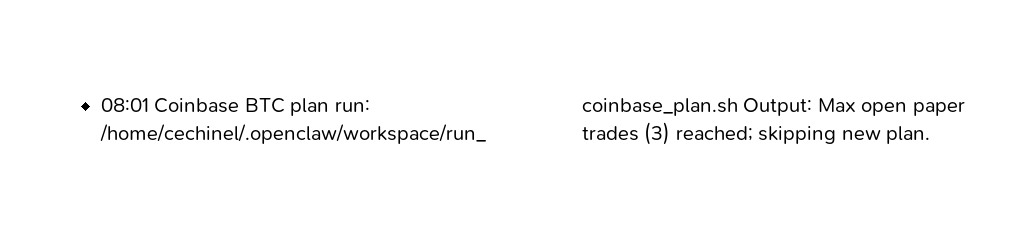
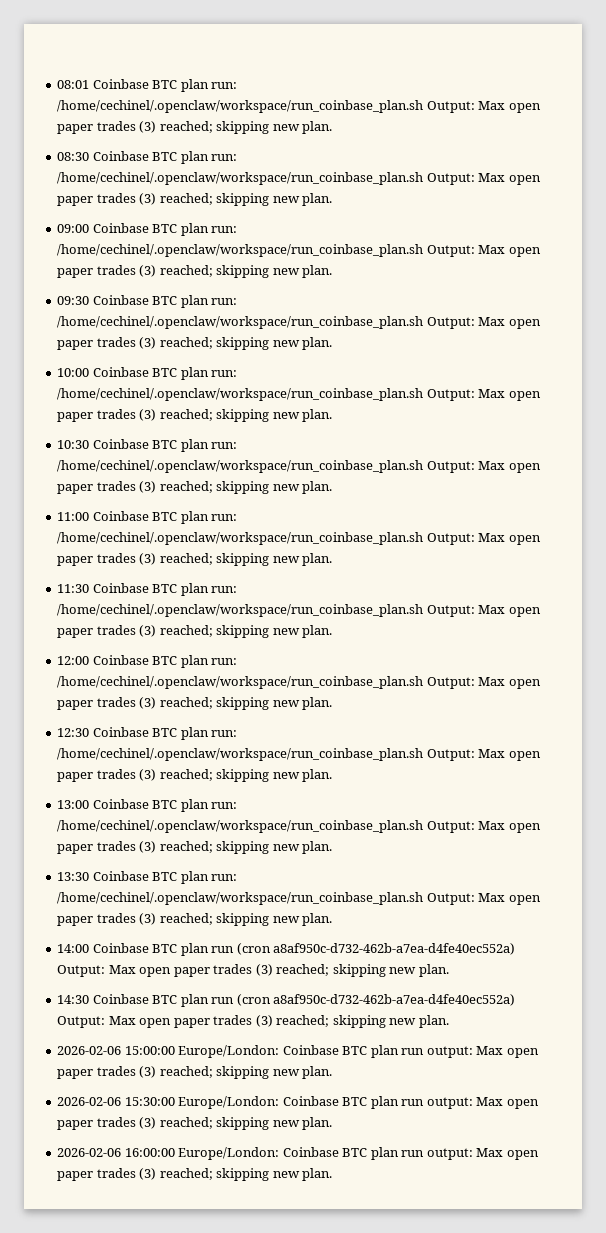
+ 08:30 Coinbase BTC plan run: /home/cechinel/.openclaw/workspace/run_coinbase_plan.sh Output: Max open paper trades (3) reached; skipping new plan.
+ 09:00 Coinbase BTC plan run: /home/cechinel/.openclaw/workspace/run_coinbase_plan.sh Output: Max open paper trades (3) reached; skipping new plan.
+ 09:30 Coinbase BTC plan run: /home/cechinel/.openclaw/workspace/run_coinbase_plan.sh Output: Max open paper trades (3) reached; skipping new plan.
+ 10:00 Coinbase BTC plan run: /home/cechinel/.openclaw/workspace/run_coinbase_plan.sh Output: Max open paper trades (3) reached; skipping new plan.
+ 10:30 Coinbase BTC plan run: /home/cechinel/.openclaw/workspace/run_coinbase_plan.sh Output: Max open paper trades (3) reached; skipping new plan.
+ 11:00 Coinbase BTC plan run: /home/cechinel/.openclaw/workspace/run_coinbase_plan.sh Output: Max open paper trades (3) reached; skipping new plan.
+ 11:30 Coinbase BTC plan run: /home/cechinel/.openclaw/workspace/run_coinbase_plan.sh Output: Max open paper trades (3) reached; skipping new plan.
+ 12:00 Coinbase BTC plan run: /home/cechinel/.openclaw/workspace/run_coinbase_plan.sh Output: Max open paper trades (3) reached; skipping new plan.
+ 12:30 Coinbase BTC plan run: /home/cechinel/.openclaw/workspace/run_coinbase_plan.sh Output: Max open paper trades (3) reached; skipping new plan.
+ 13:00 Coinbase BTC plan run: /home/cechinel/.openclaw/workspace/run_coinbase_plan.sh Output: Max open paper trades (3) reached; skipping new plan.
+ 13:30 Coinbase BTC plan run: /home/cechinel/.openclaw/workspace/run_coinbase_plan.sh Output: Max open paper trades (3) reached; skipping new plan.
+ 14:00 Coinbase BTC plan run (cron a8af950c-d732-462b-a7ea-d4fe40ec552a) Output: Max open paper trades (3) reached; skipping new plan.
+ 14:30 Coinbase BTC plan run (cron a8af950c-d732-462b-a7ea-d4fe40ec552a) Output: Max open paper trades (3) reached; skipping new plan.
+ 2026-02-06 15:00:00 Europe/London: Coinbase BTC plan run output: Max open paper trades (3) reached; skipping new plan.
+ 2026-02-06 15:30:00 Europe/London: Coinbase BTC plan run output: Max open paper trades (3) reached; skipping new plan.
+ 2026-02-06 16:00:00 Europe/London: Coinbase BTC plan run output: Max open paper trades (3) reached; skipping new plan.

